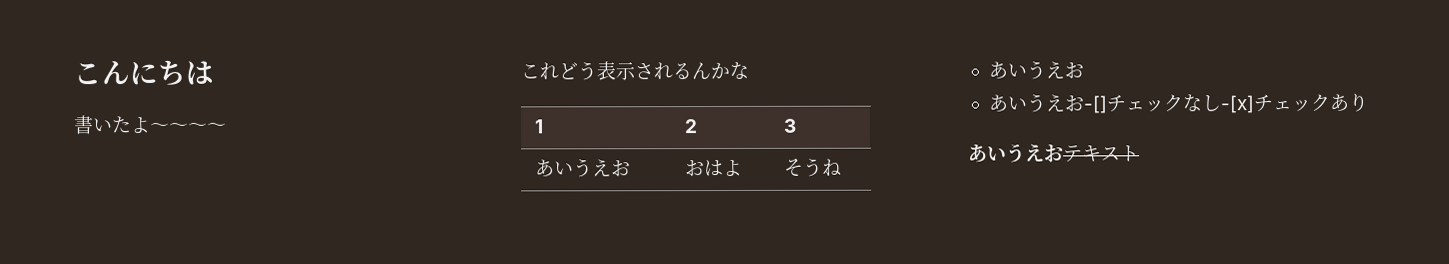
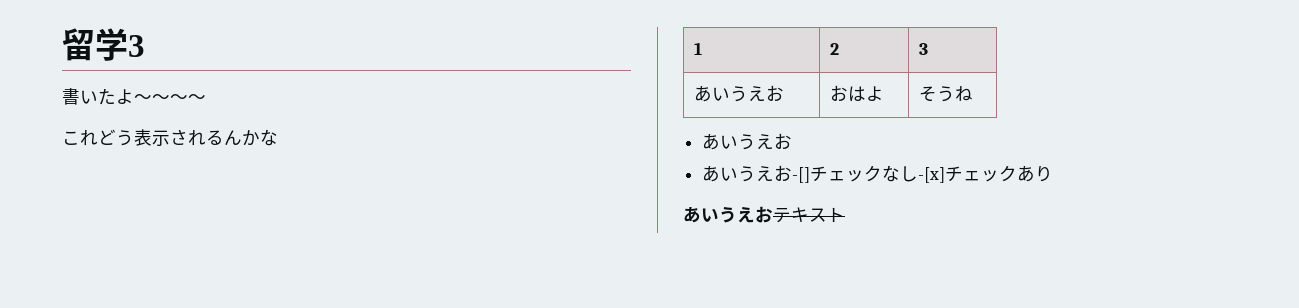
- こんにちは
+ 留学3

